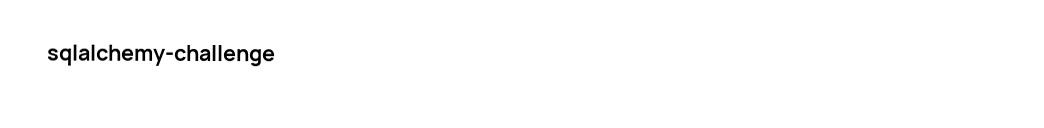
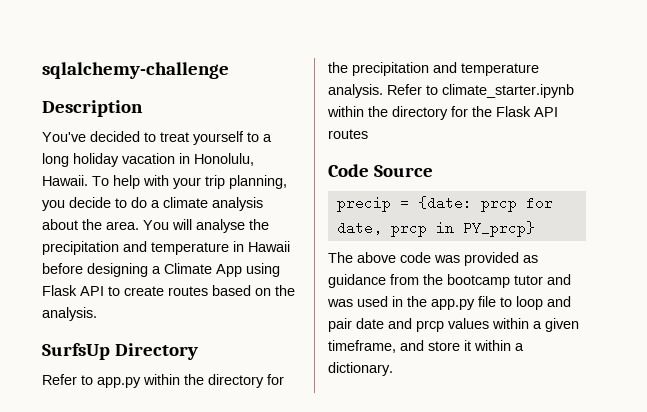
+ Description
+ You've decided to treat yourself to a long holiday vacation in Honolulu, Hawaii. To help with your trip planning, you decide to do a climate analysis about the area. You will analyse the precipitation and temperature in Hawaii before designing a Climate App using Flask API to create routes based on the analysis.
+ SurfsUp Directory
+ Refer to app.py within the directory for the precipitation and temperature analysis. Refer to climate_starter.ipynb within the directory for the Flask API routes
+ Code Source
+ precip = {date: prcp for date, prcp in PY_prcp}
+ The above code was provided as guidance from the bootcamp tutor and was used in the app.py file to loop and pair date and prcp values within a given timeframe, and store it within a dictionary.

